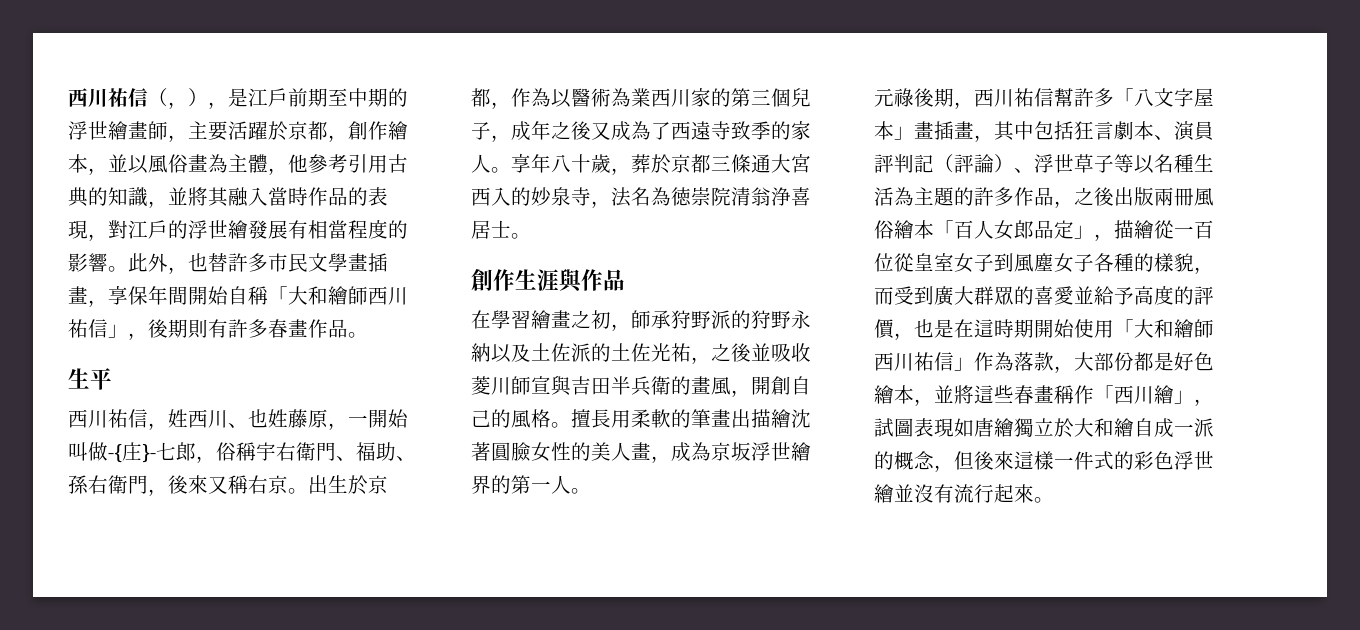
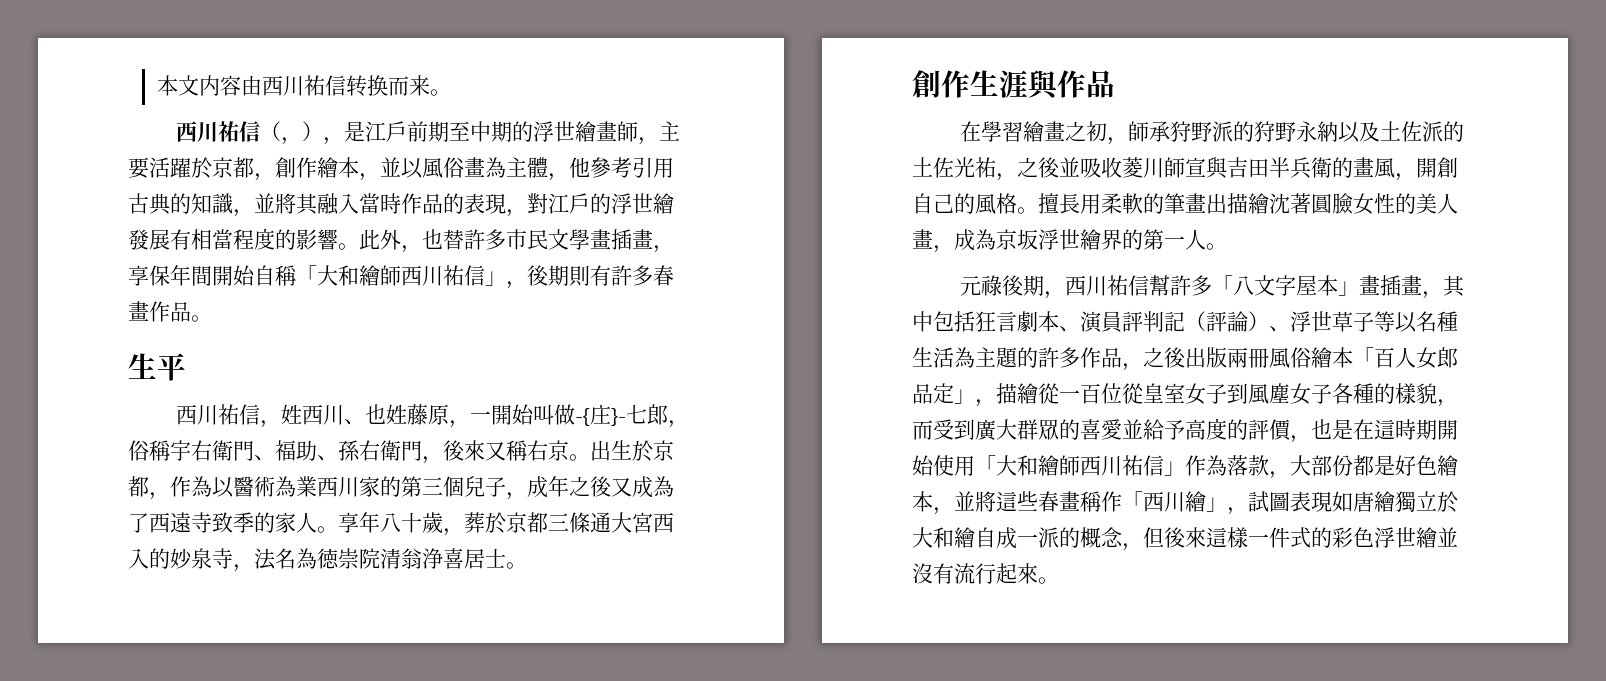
+ 本文内容由西川祐信转换而来。

